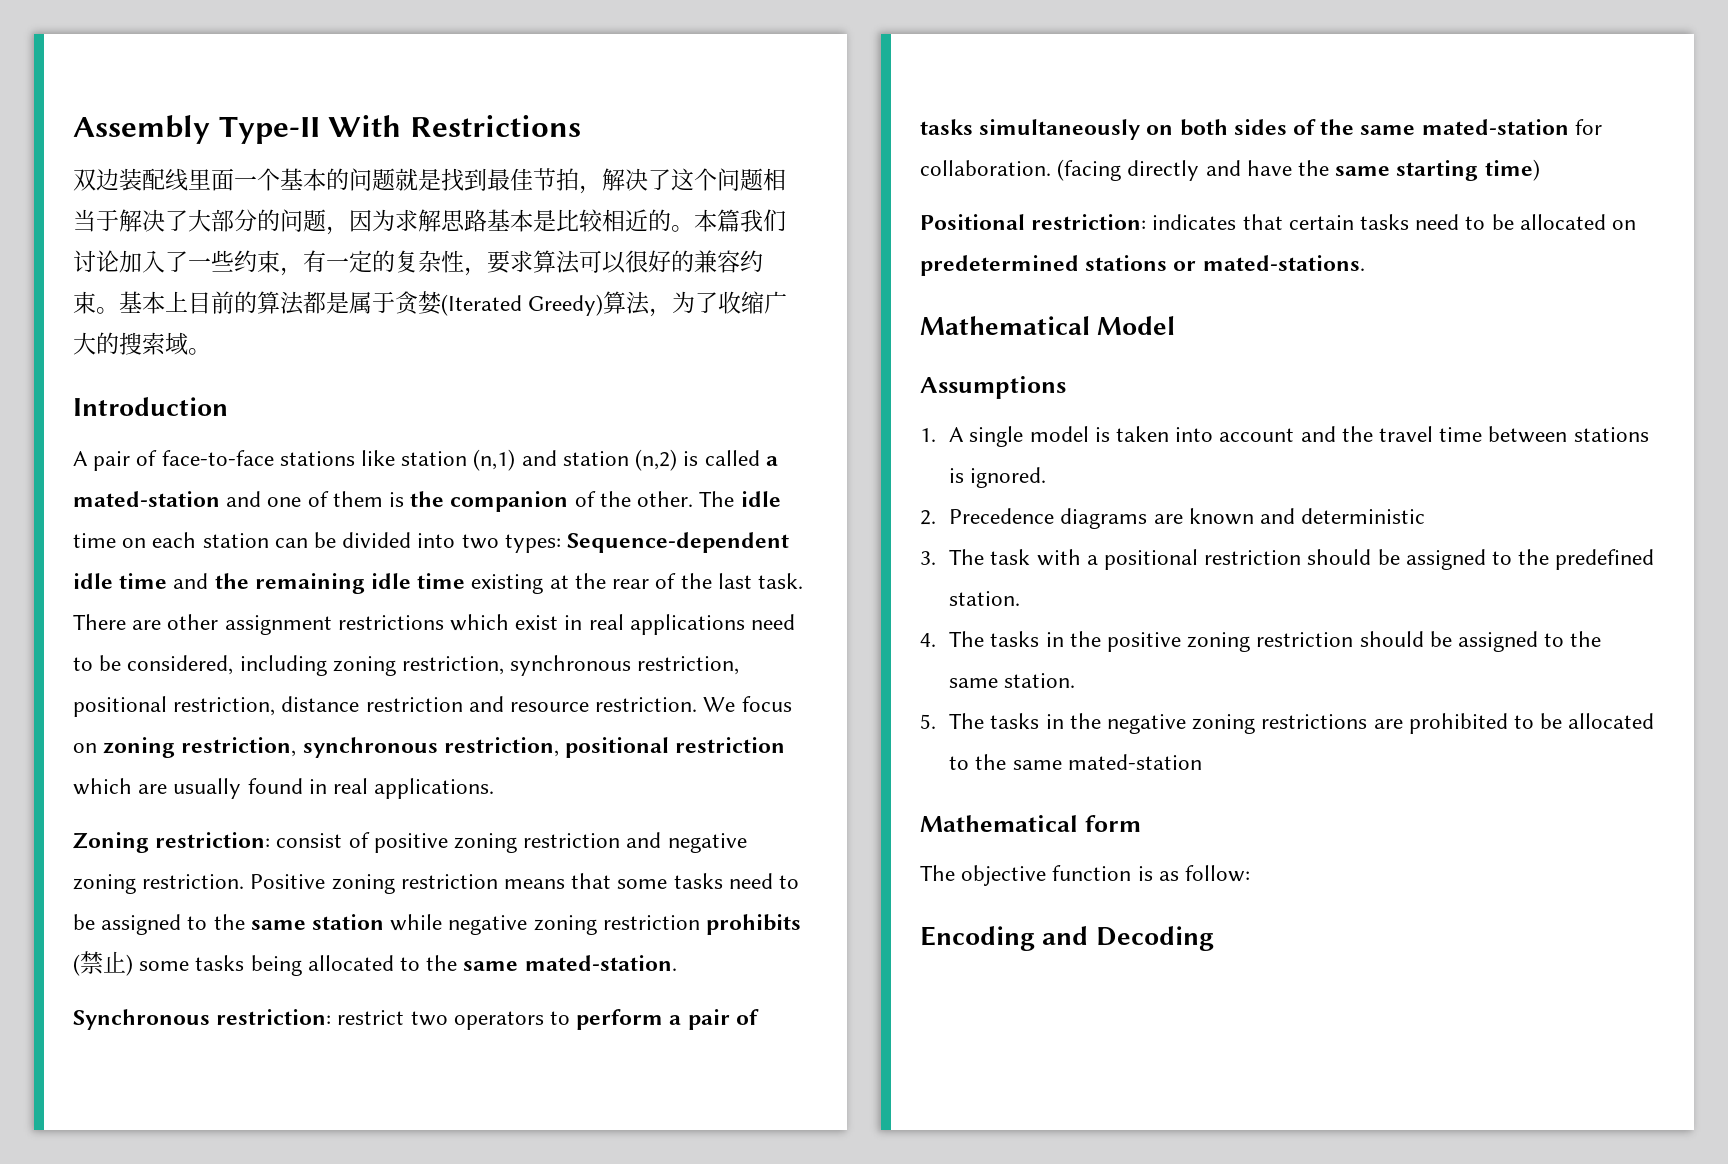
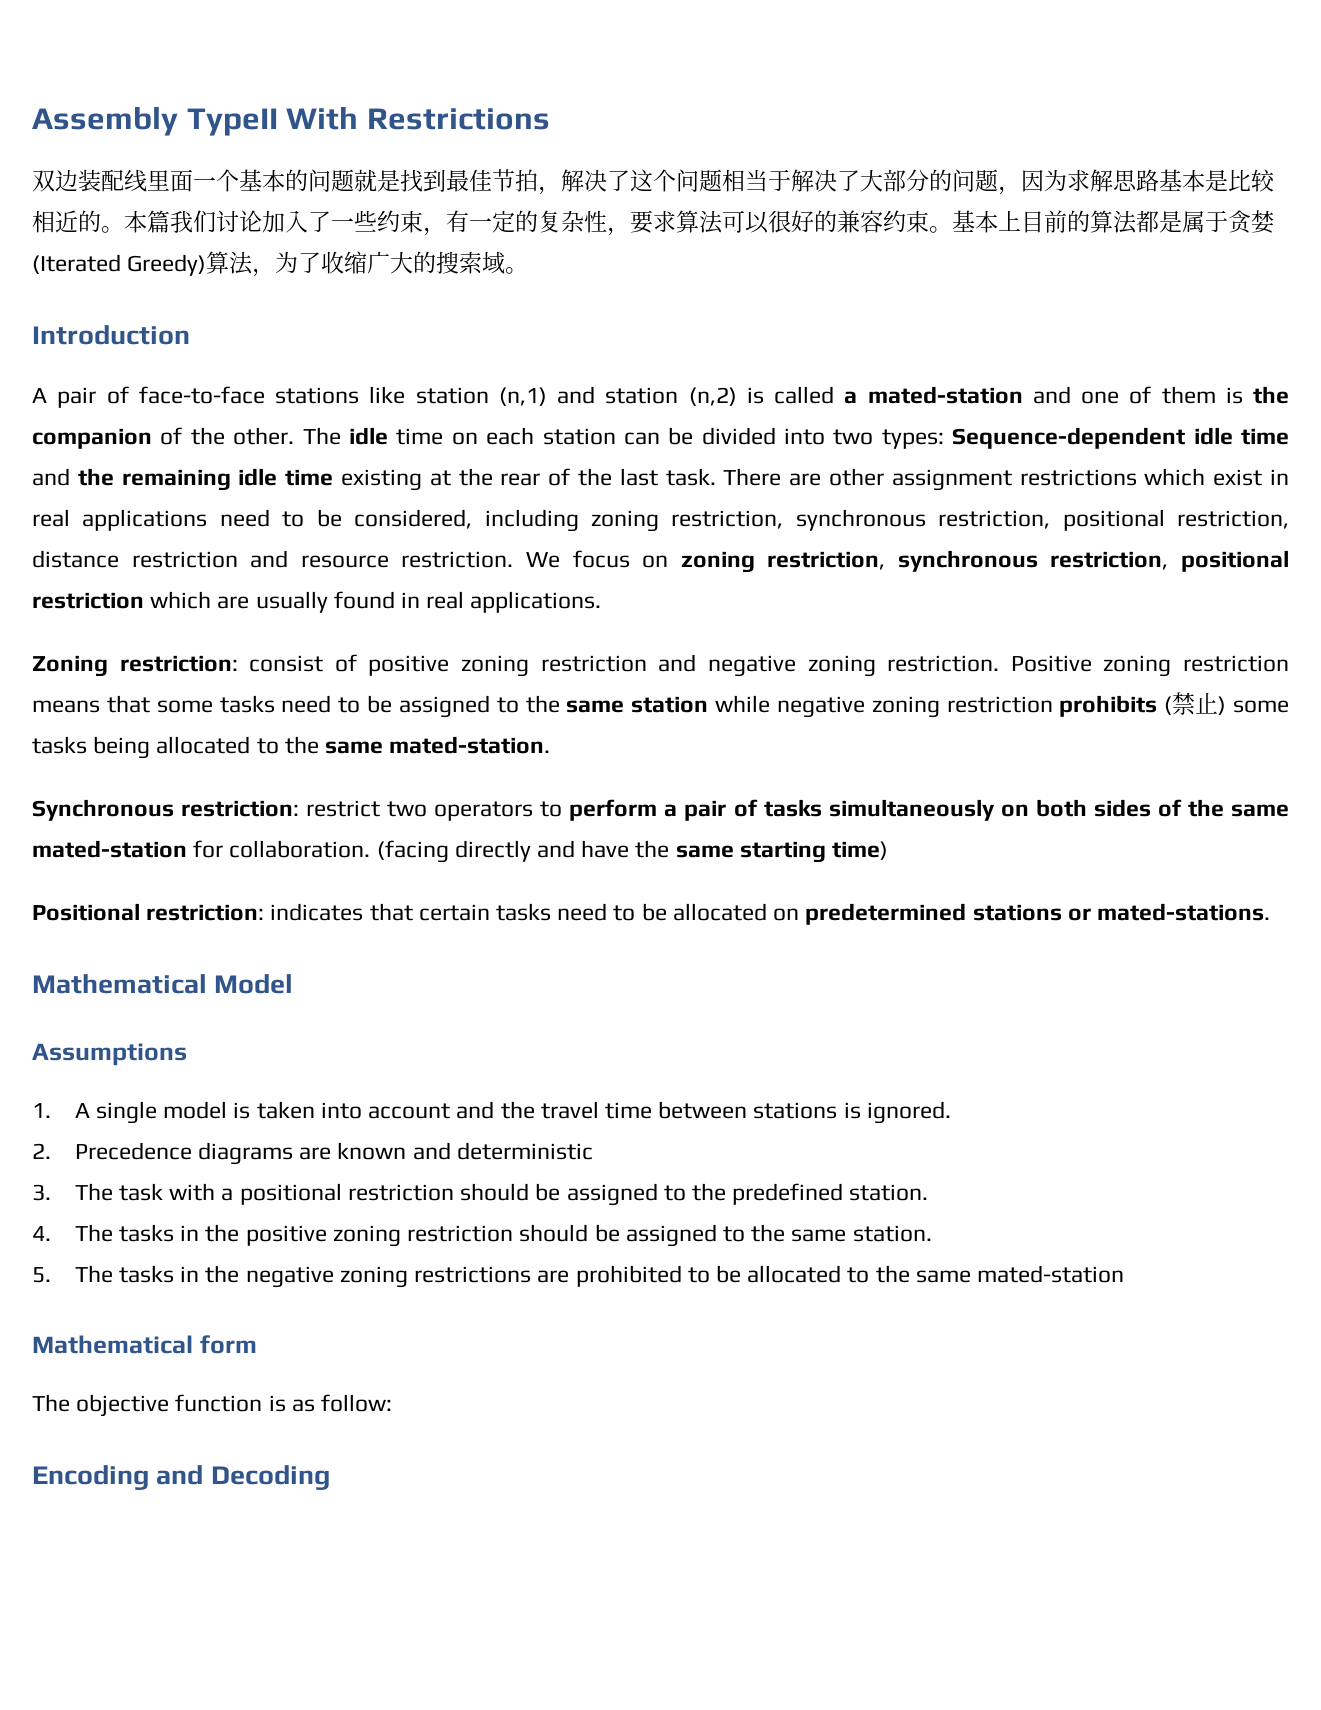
- Assembly Type-II With Restrictions
+ Assembly TypeII With Restrictions

